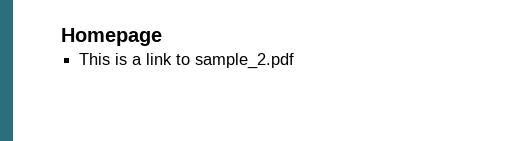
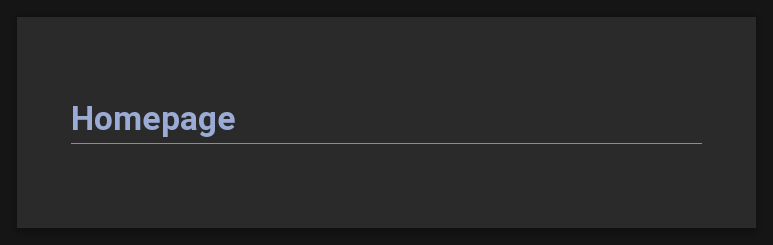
- This is a link to sample_2.pdf

